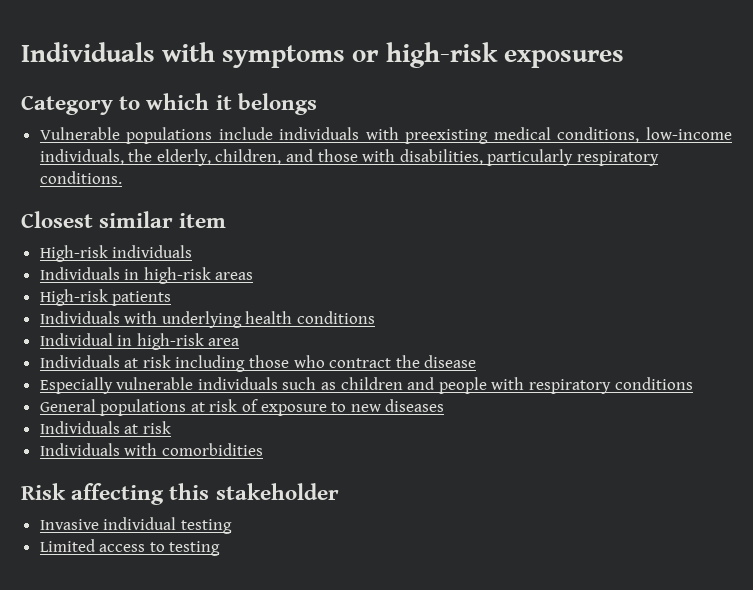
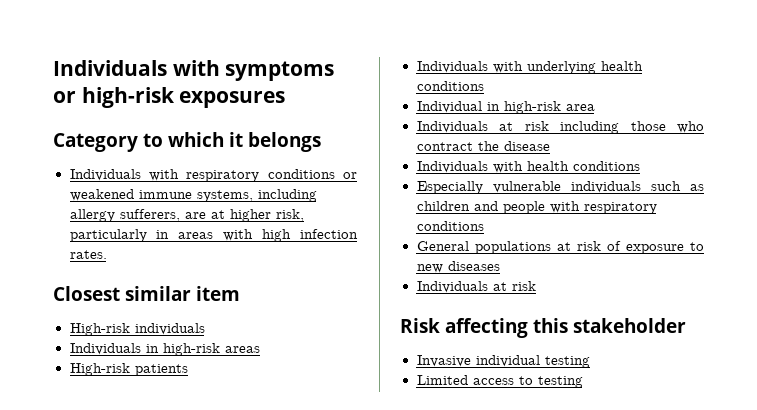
- Vulnerable populations include individuals with preexisting medical conditions, low-income individuals, the elderly, children, and those with disabilities, particularly respiratory conditions.
+ Individuals with respiratory conditions or weakened immune systems, including allergy sufferers, are at higher risk, particularly in areas with high infection rates.
+ Individuals with health conditions
- Individuals with comorbidities

